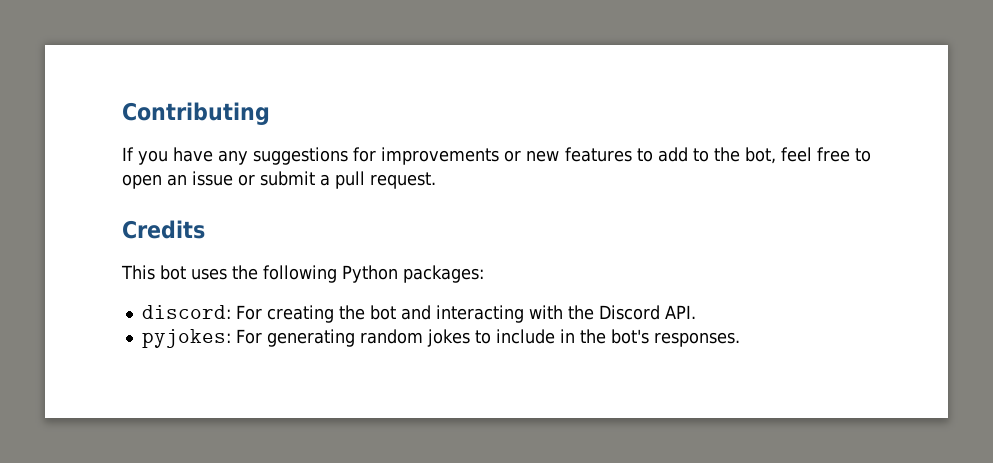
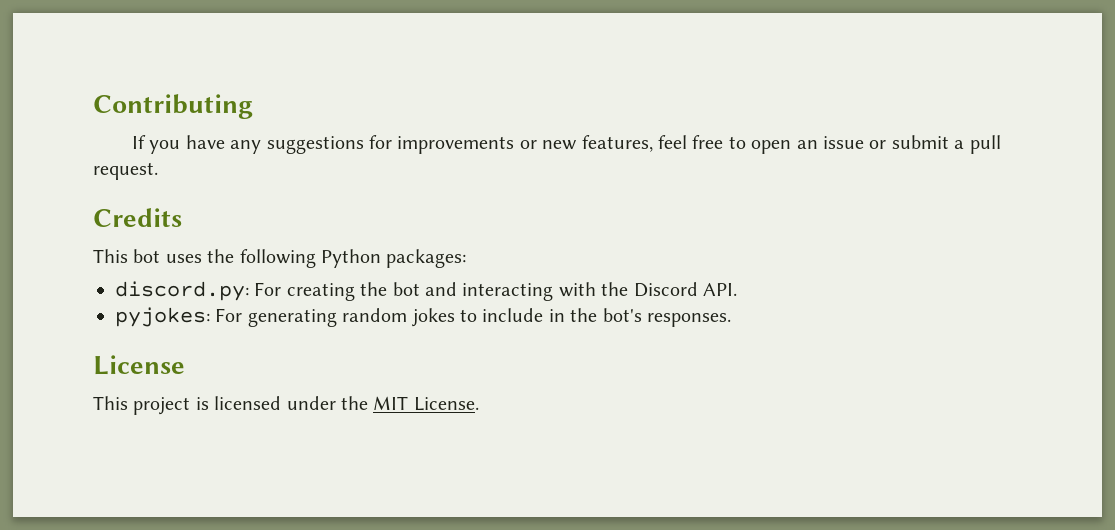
- If you have any suggestions for improvements or new features to add to the bot, feel free to open an issue or submit a pull request.
+ If you have any suggestions for improvements or new features, feel free to open an issue or submit a pull request.
- discord: For creating the bot and interacting with the Discord API.
+ discord.py: For creating the bot and interacting with the Discord API.
+ License
+ This project is licensed under the MIT License.

